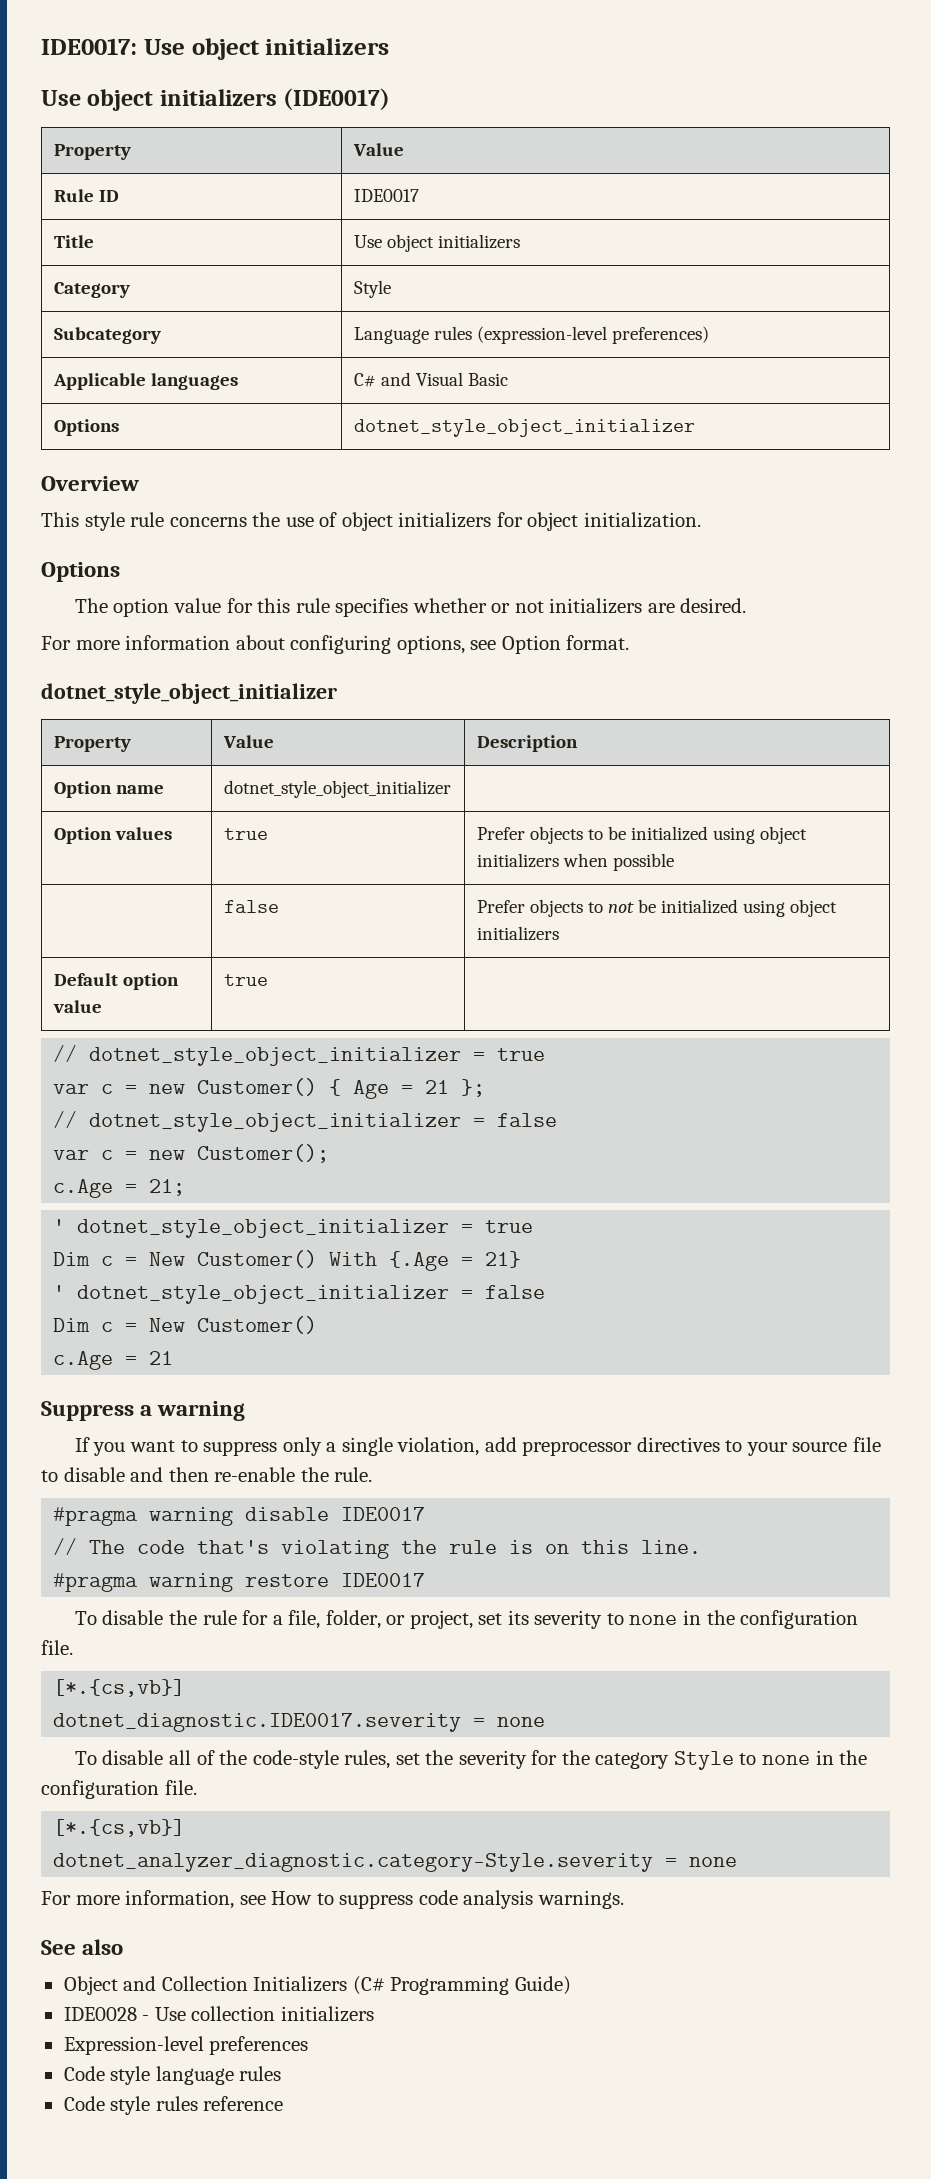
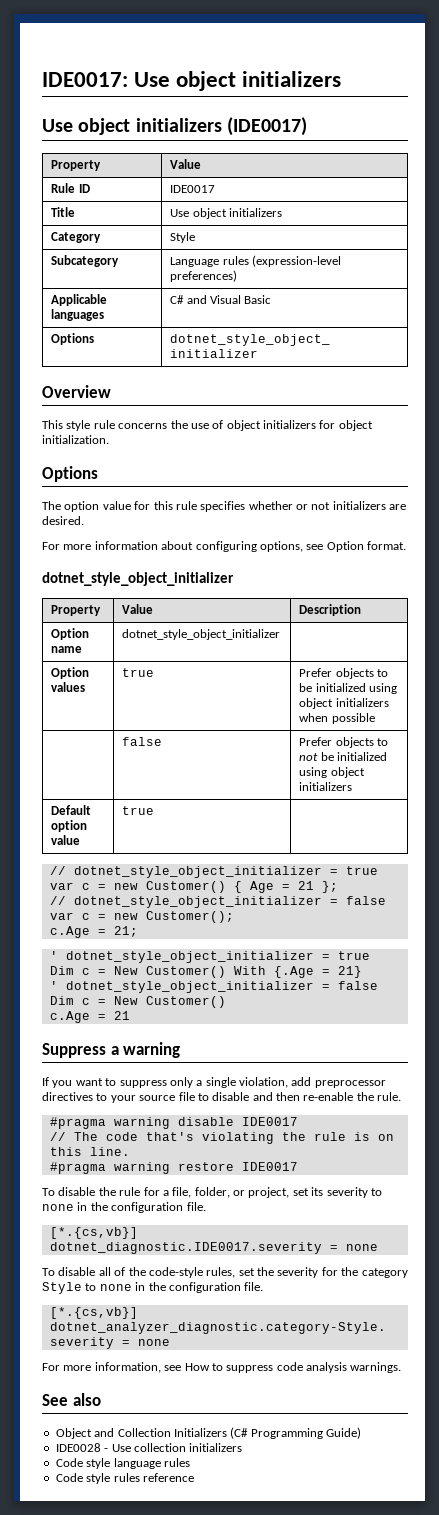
- Expression-level preferences

